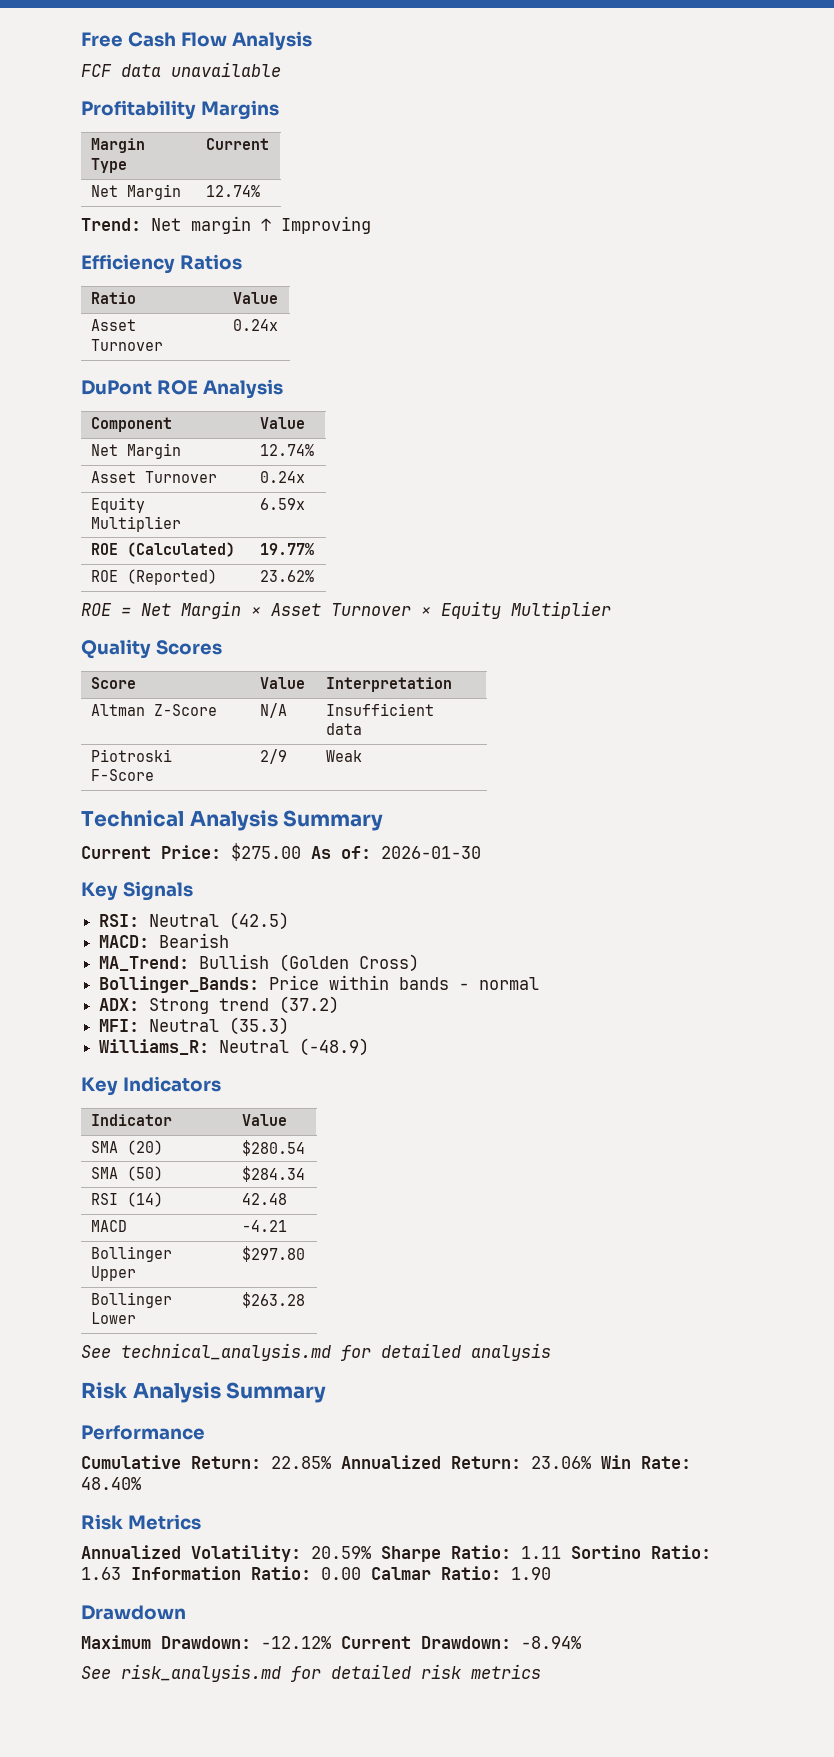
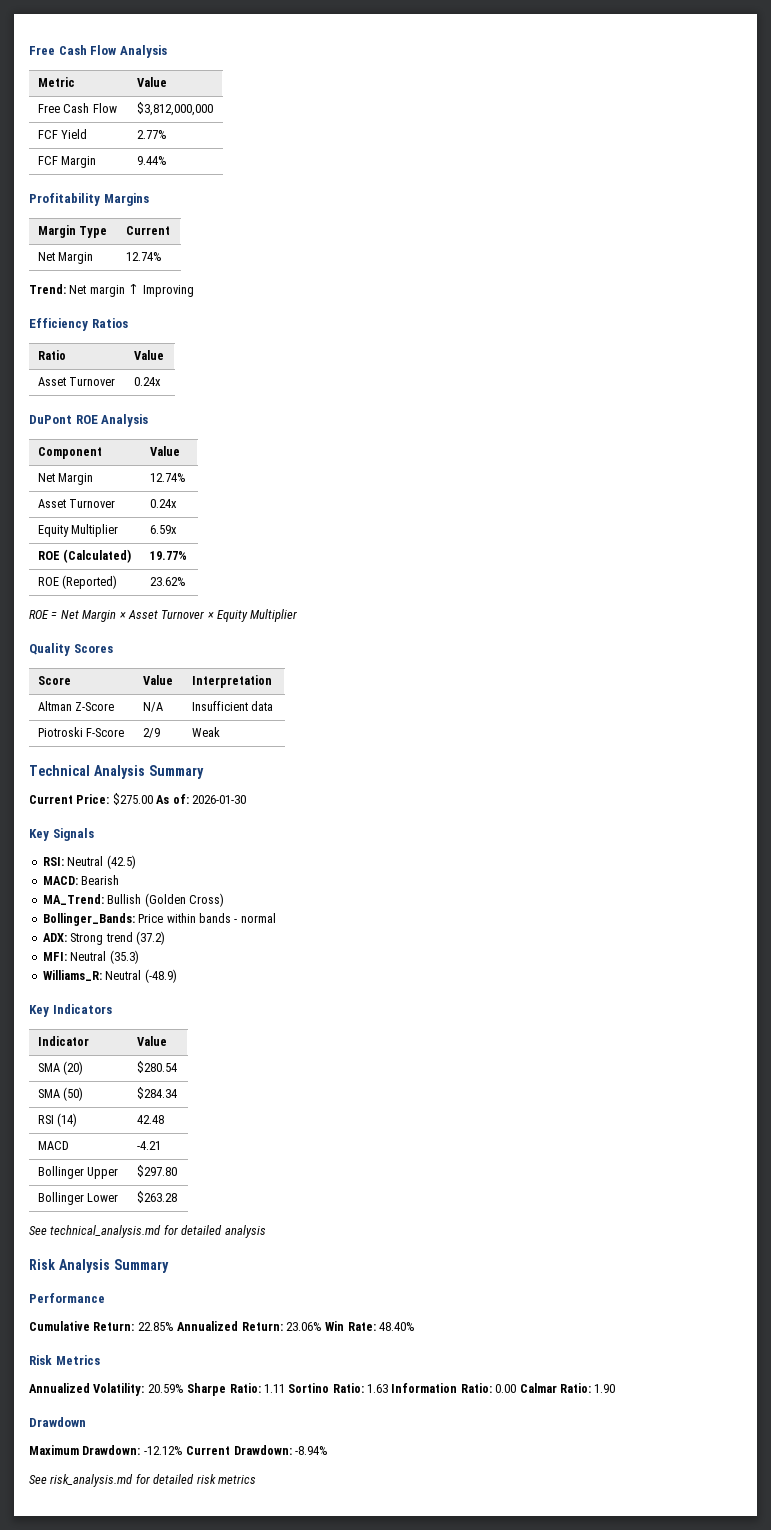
- FCF data unavailable
+ Metric | Value
+ Free Cash Flow | $3,812,000,000
+ FCF Yield | 2.77%
+ FCF Margin | 9.44%

